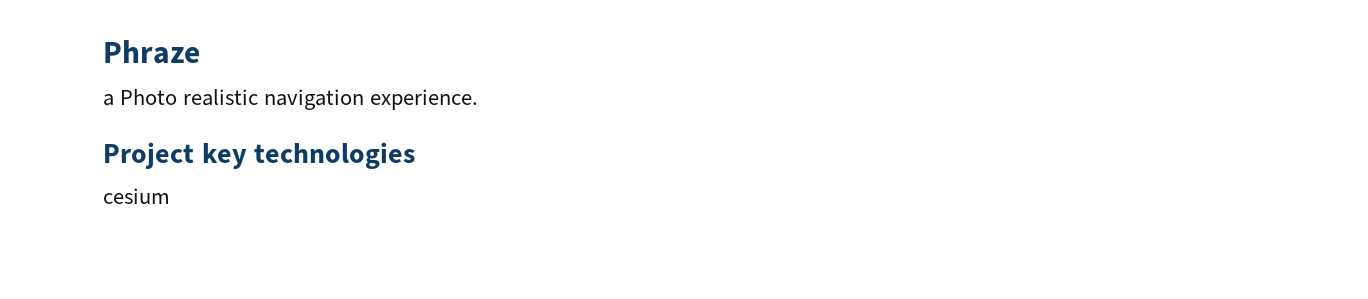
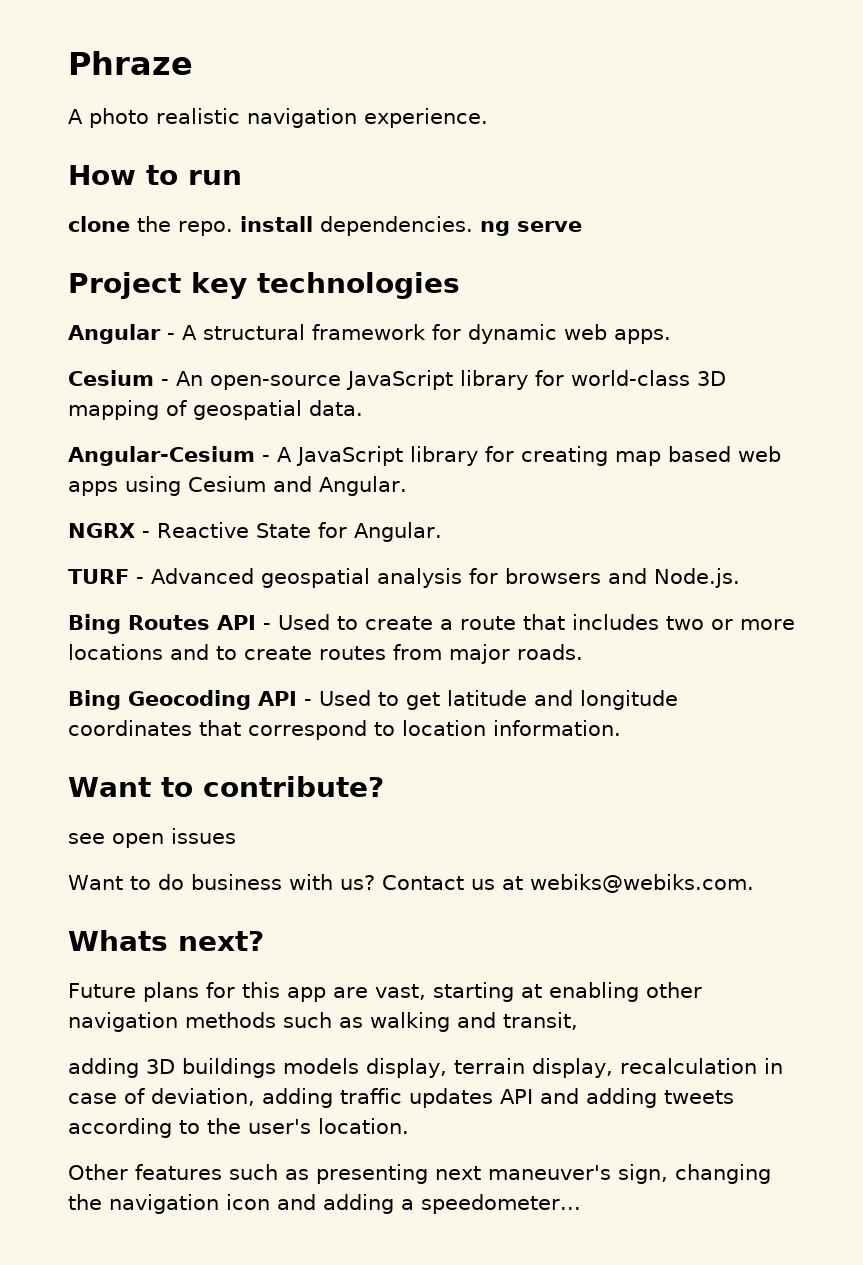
- a Photo realistic navigation experience.
+ A photo realistic navigation experience.
+ How to run
+ clone the repo. install dependencies. ng serve
  Project key technologies
- cesium
+ Angular - A structural framework for dynamic web apps.
+ Cesium - An open-source JavaScript library for world-class 3D mapping of geospatial data.
+ Angular-Cesium - A JavaScript library for creating map based web apps using Cesium and Angular.
+ NGRX - Reactive State for Angular.
+ TURF - Advanced geospatial analysis for browsers and Node.js.
+ Bing Routes API - Used to create a route that includes two or more locations and to create routes from major roads.
+ Bing Geocoding API - Used to get latitude and longitude coordinates that correspond to location information.
+ Want to contribute?
+ see open issues
+ Want to do business with us? Contact us at webiks@webiks.com.
+ Whats next?
+ Future plans for this app are vast, starting at enabling other navigation methods such as walking and transit,
+ adding 3D buildings models display, terrain display, recalculation in case of deviation, adding traffic updates API and adding tweets according to the user's location.
+ Other features such as presenting next maneuver's sign, changing the navigation icon and adding a speedometer...

